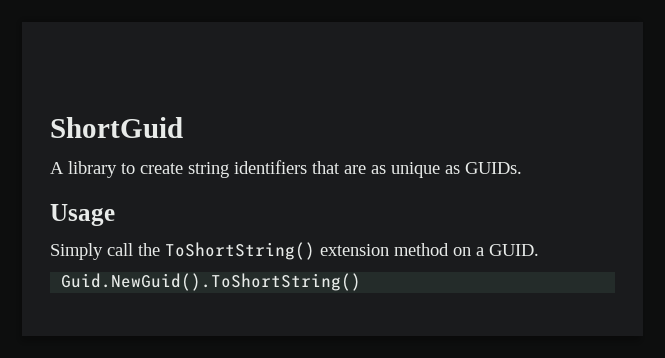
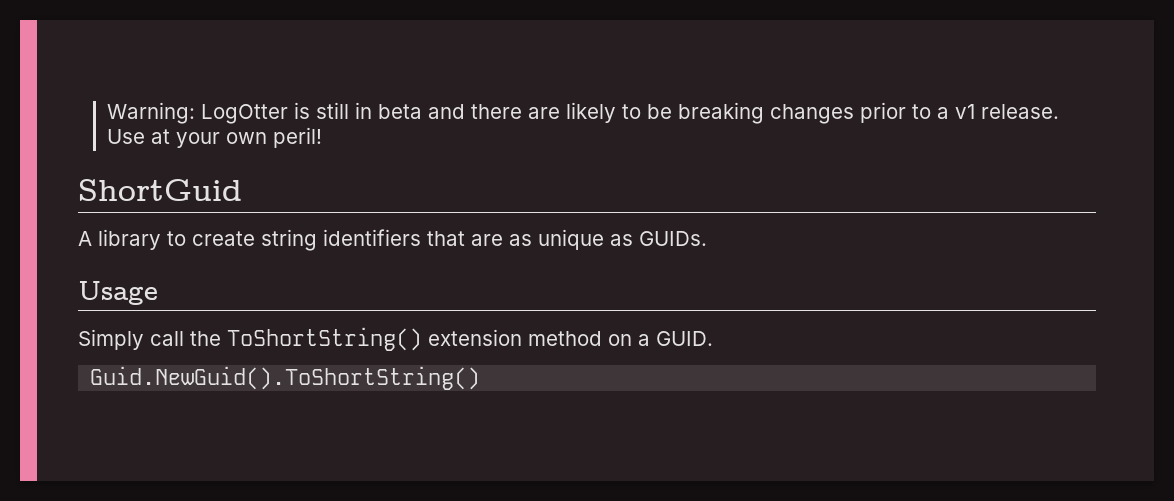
+ Warning: LogOtter is still in beta and there are likely to be breaking changes prior to a v1 release. Use at your own peril!

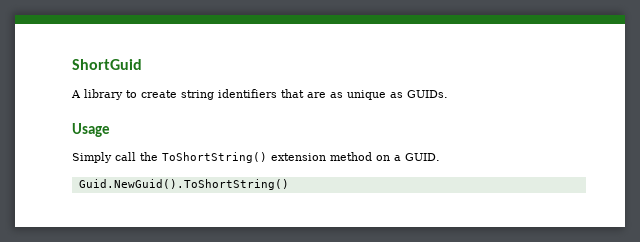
- Warning: LogOtter is still in beta and there are likely to be breaking changes prior to a v1 release. Use at your own peril!

